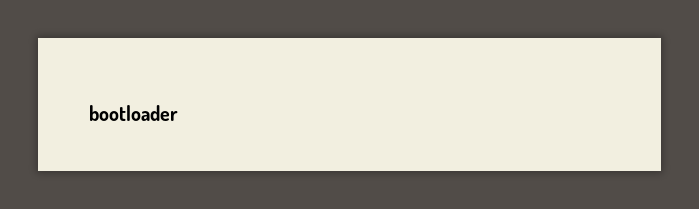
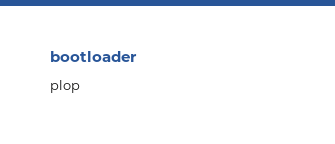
+ plop

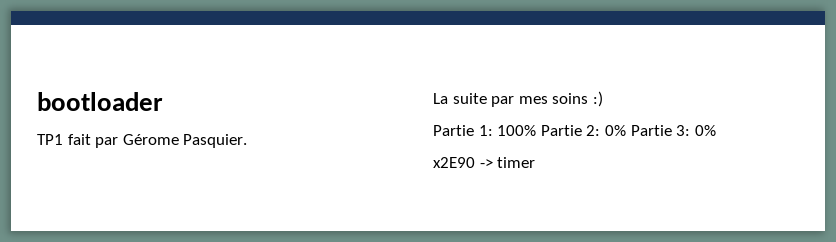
- plop
+ TP1 fait par Gérome Pasquier.
+ La suite par mes soins :)
+ Partie 1: 100% Partie 2: 0% Partie 3: 0%
+ x2E90 -> timer

